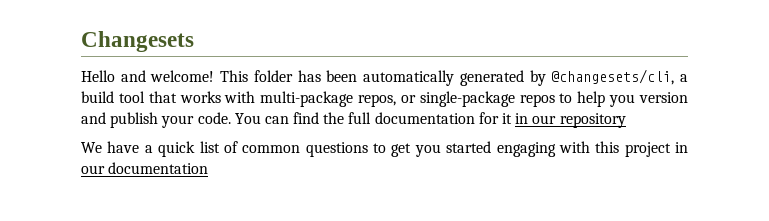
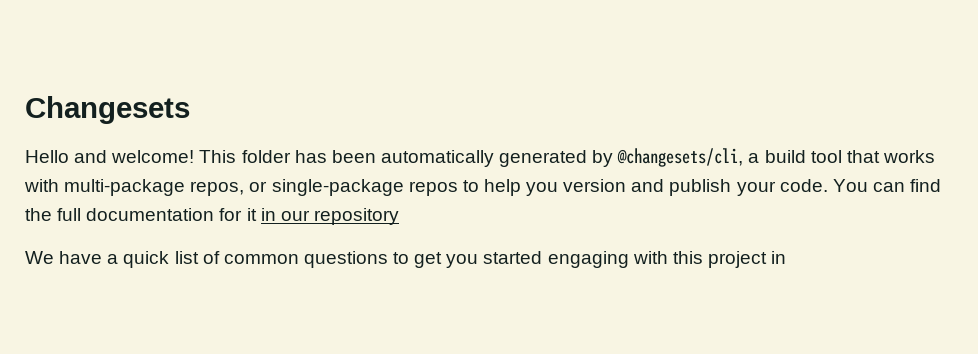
- We have a quick list of common questions to get you started engaging with this project in our documentation
+ We have a quick list of common questions to get you started engaging with this project in

